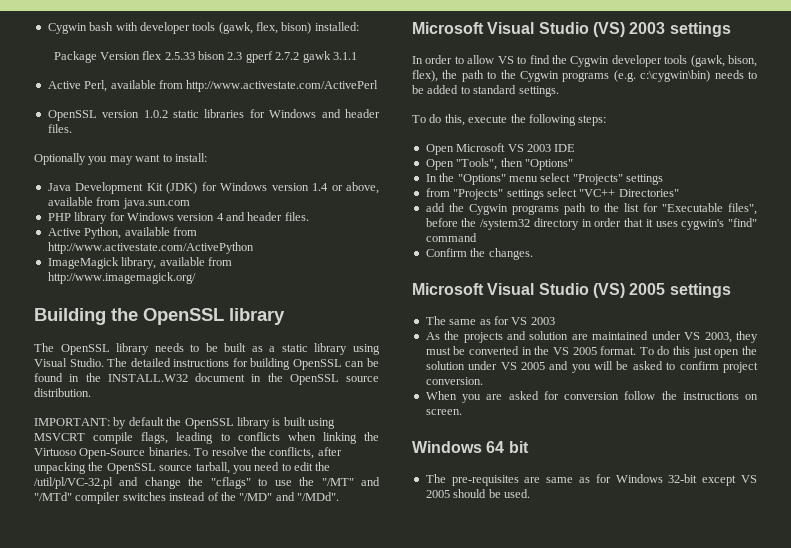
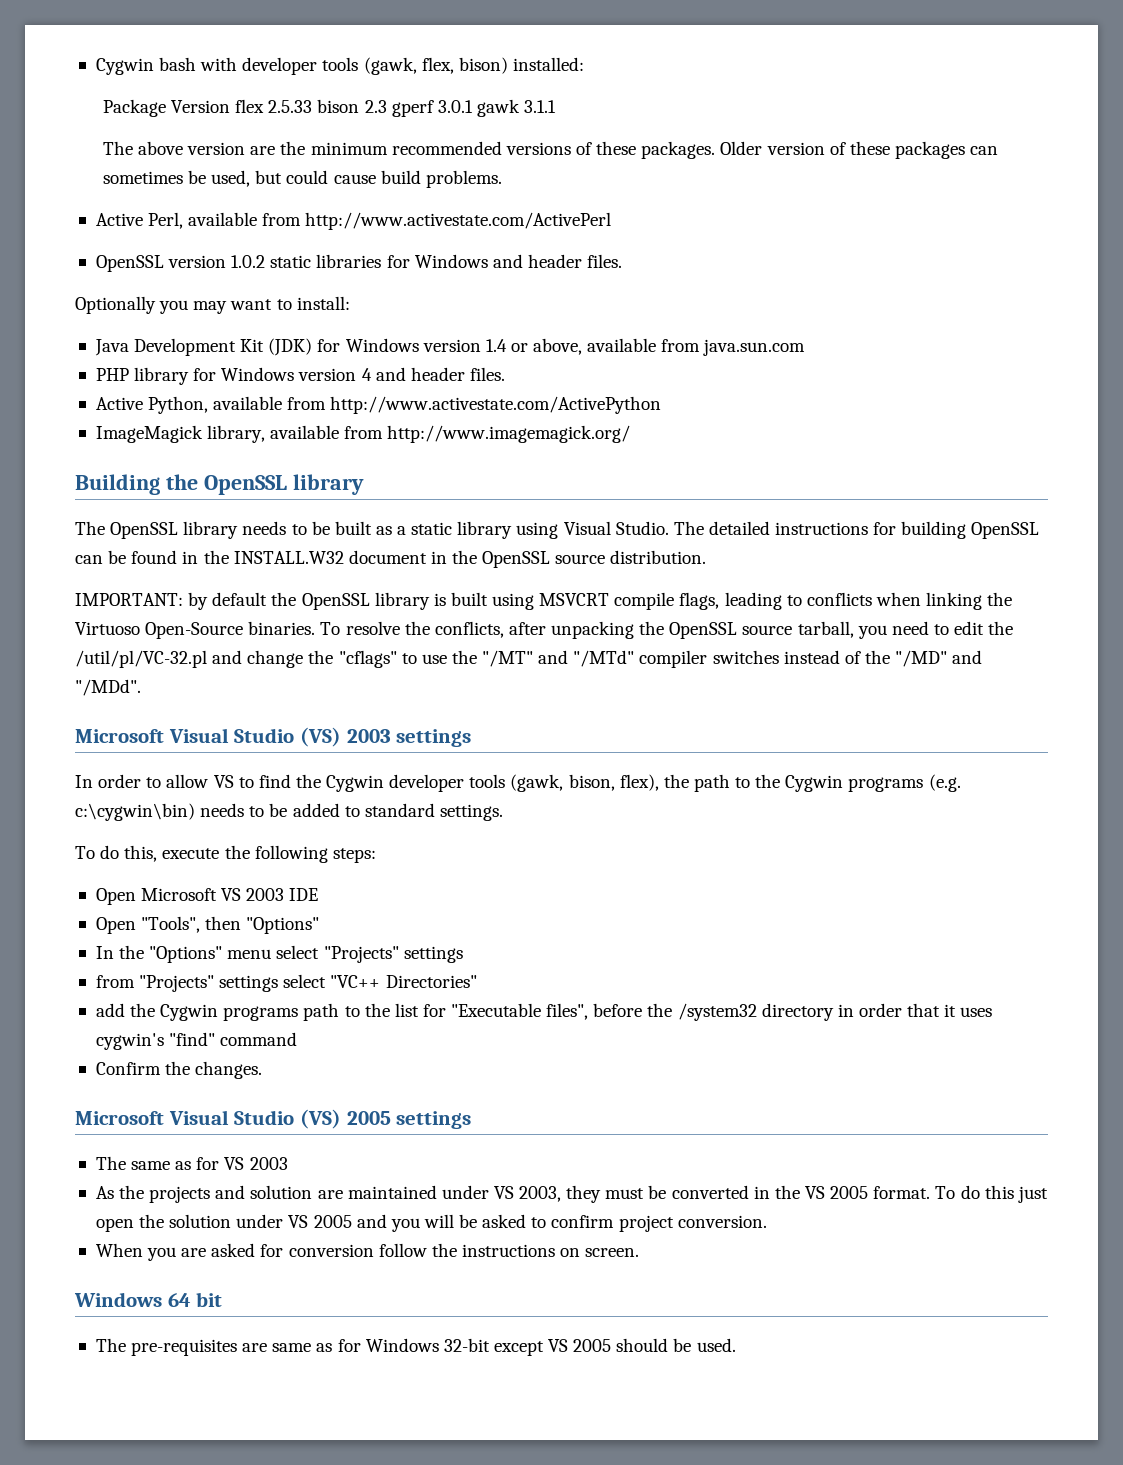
- Package Version flex 2.5.33 bison 2.3 gperf 2.7.2 gawk 3.1.1
+ Package Version flex 2.5.33 bison 2.3 gperf 3.0.1 gawk 3.1.1
+ The above version are the minimum recommended versions of these packages. Older version of these packages can sometimes be used, but could cause build problems.

